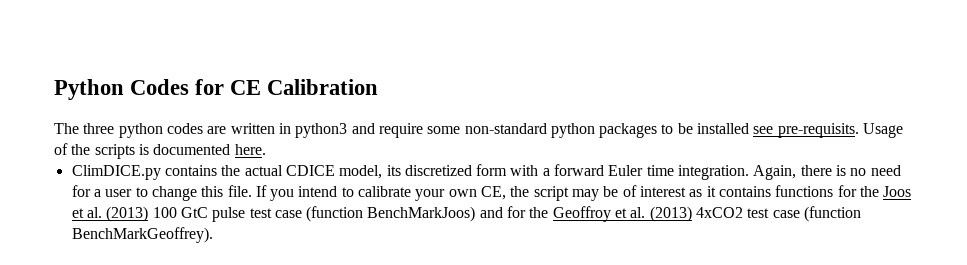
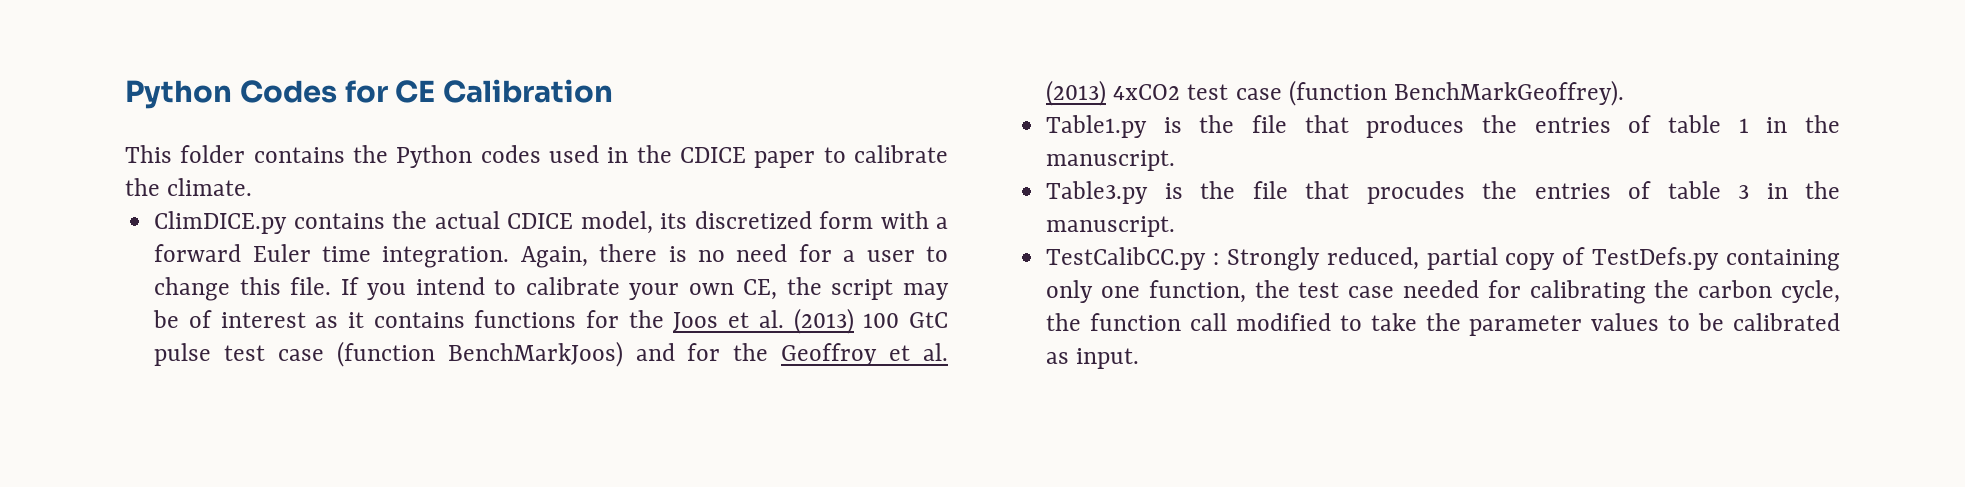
- The three python codes are written in python3 and require some non-standard python packages to be installed see pre-requisits. Usage of the scripts is documented here.
+ This folder contains the Python codes used in the CDICE paper to calibrate the climate.
+ Table1.py is the file that produces the entries of table 1 in the manuscript.
+ Table3.py is the file that procudes the entries of table 3 in the manuscript.
+ TestCalibCC.py : Strongly reduced, partial copy of TestDefs.py containing only one function, the test case needed for calibrating the carbon cycle, the function call modified to take the parameter values to be calibrated as input.

